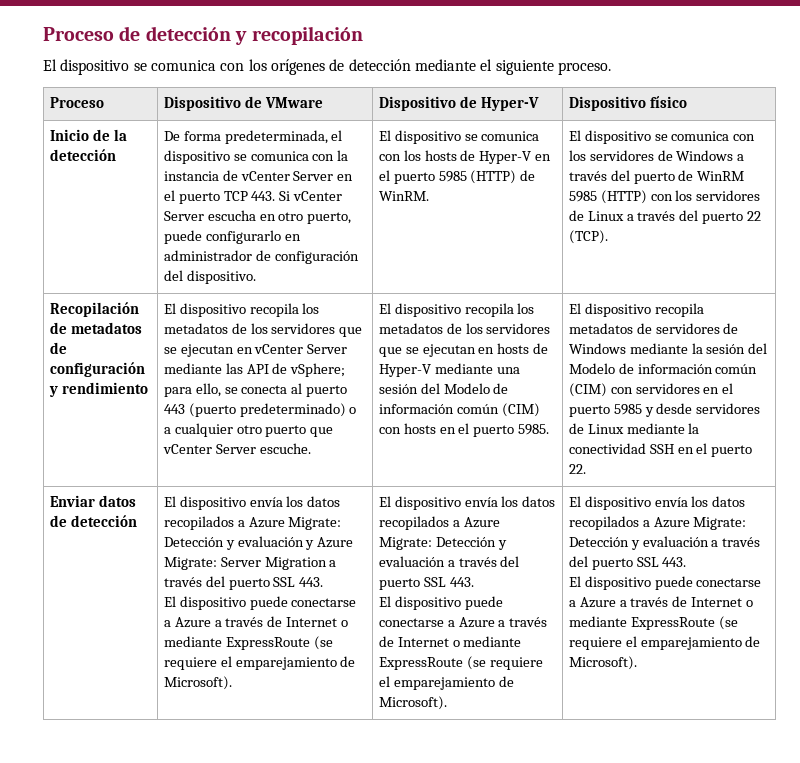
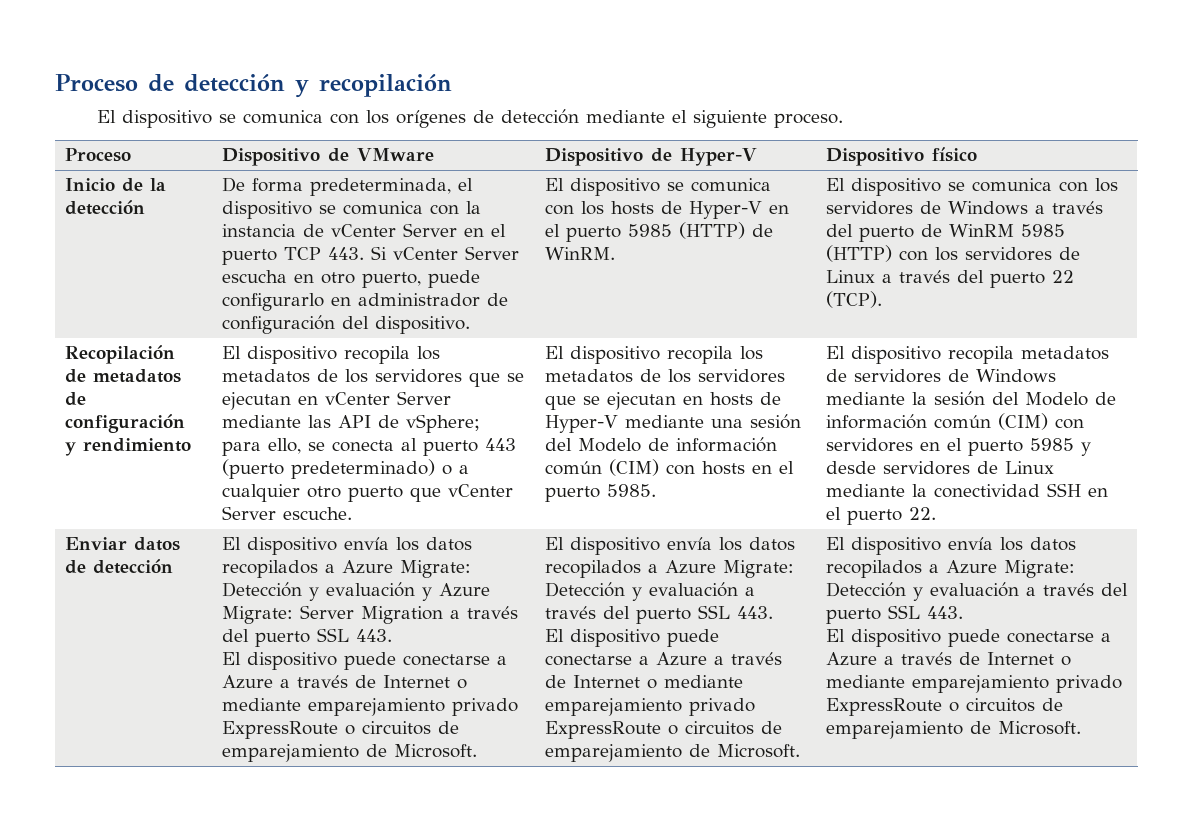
  El dispositivo envía los datos recopilados a Azure Migrate: Detección y evaluación y Azure Migrate: Server Migration a través del puerto SSL 443.
- El dispositivo puede conectarse a Azure a través de Internet o mediante ExpressRoute (se requiere el emparejamiento de Microsoft). | El dispositivo envía los datos recopilados a Azure Migrate: Detección y evaluación a través del puerto SSL 443.
- El dispositivo puede conectarse a Azure a través de Internet o mediante ExpressRoute (se requiere el emparejamiento de Microsoft). | El dispositivo envía los datos recopilados a Azure Migrate: Detección y evaluación a través del puerto SSL 443.
- El dispositivo puede conectarse a Azure a través de Internet o mediante ExpressRoute (se requiere el emparejamiento de Microsoft).
+ El dispositivo puede conectarse a Azure a través de Internet o mediante emparejamiento privado ExpressRoute o circuitos de emparejamiento de Microsoft. | El dispositivo envía los datos recopilados a Azure Migrate: Detección y evaluación a través del puerto SSL 443.
+ El dispositivo puede conectarse a Azure a través de Internet o mediante emparejamiento privado ExpressRoute o circuitos de emparejamiento de Microsoft. | El dispositivo envía los datos recopilados a Azure Migrate: Detección y evaluación a través del puerto SSL 443.
+ El dispositivo puede conectarse a Azure a través de Internet o mediante emparejamiento privado ExpressRoute o circuitos de emparejamiento de Microsoft.

